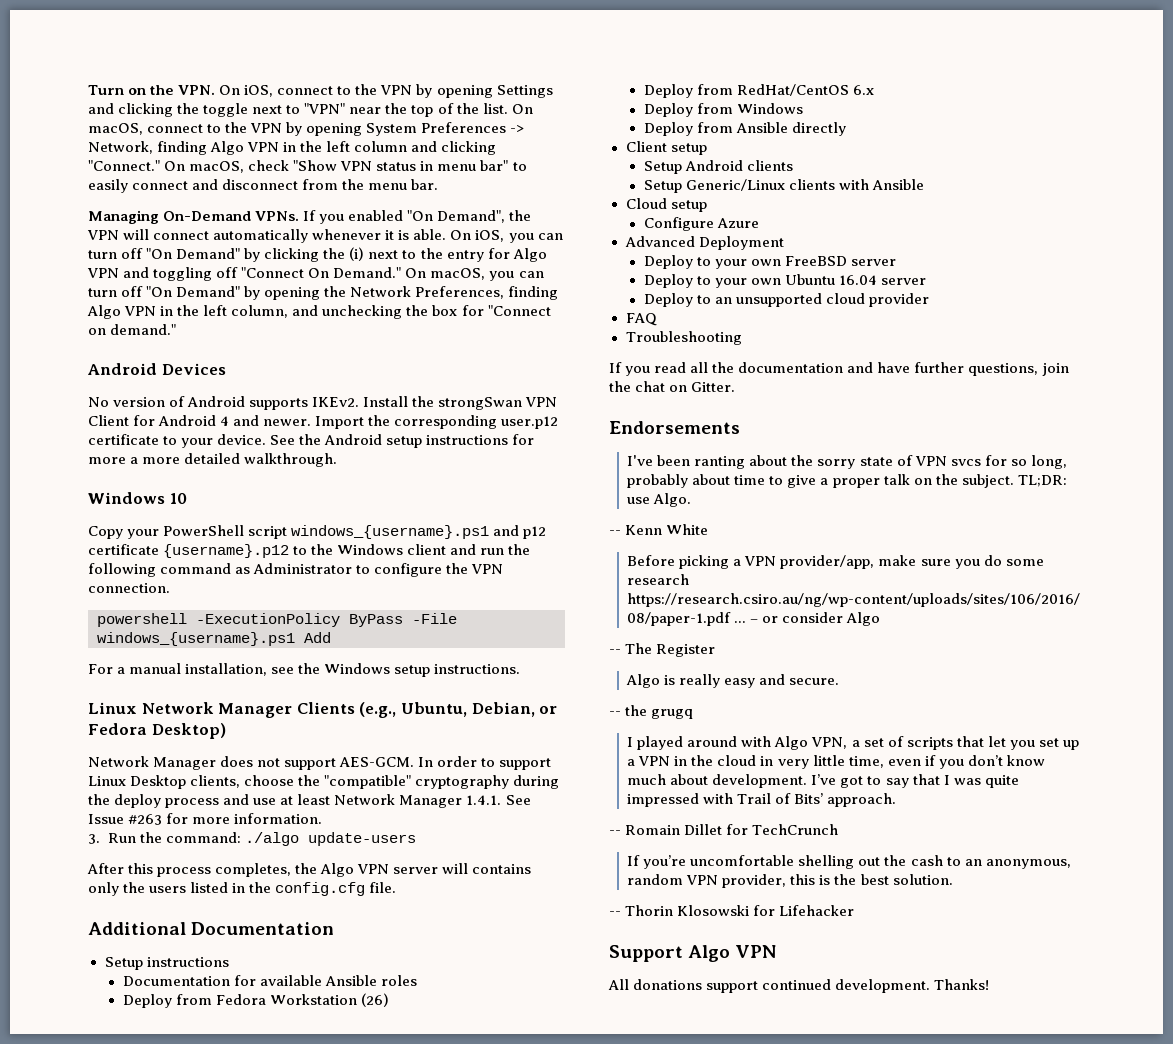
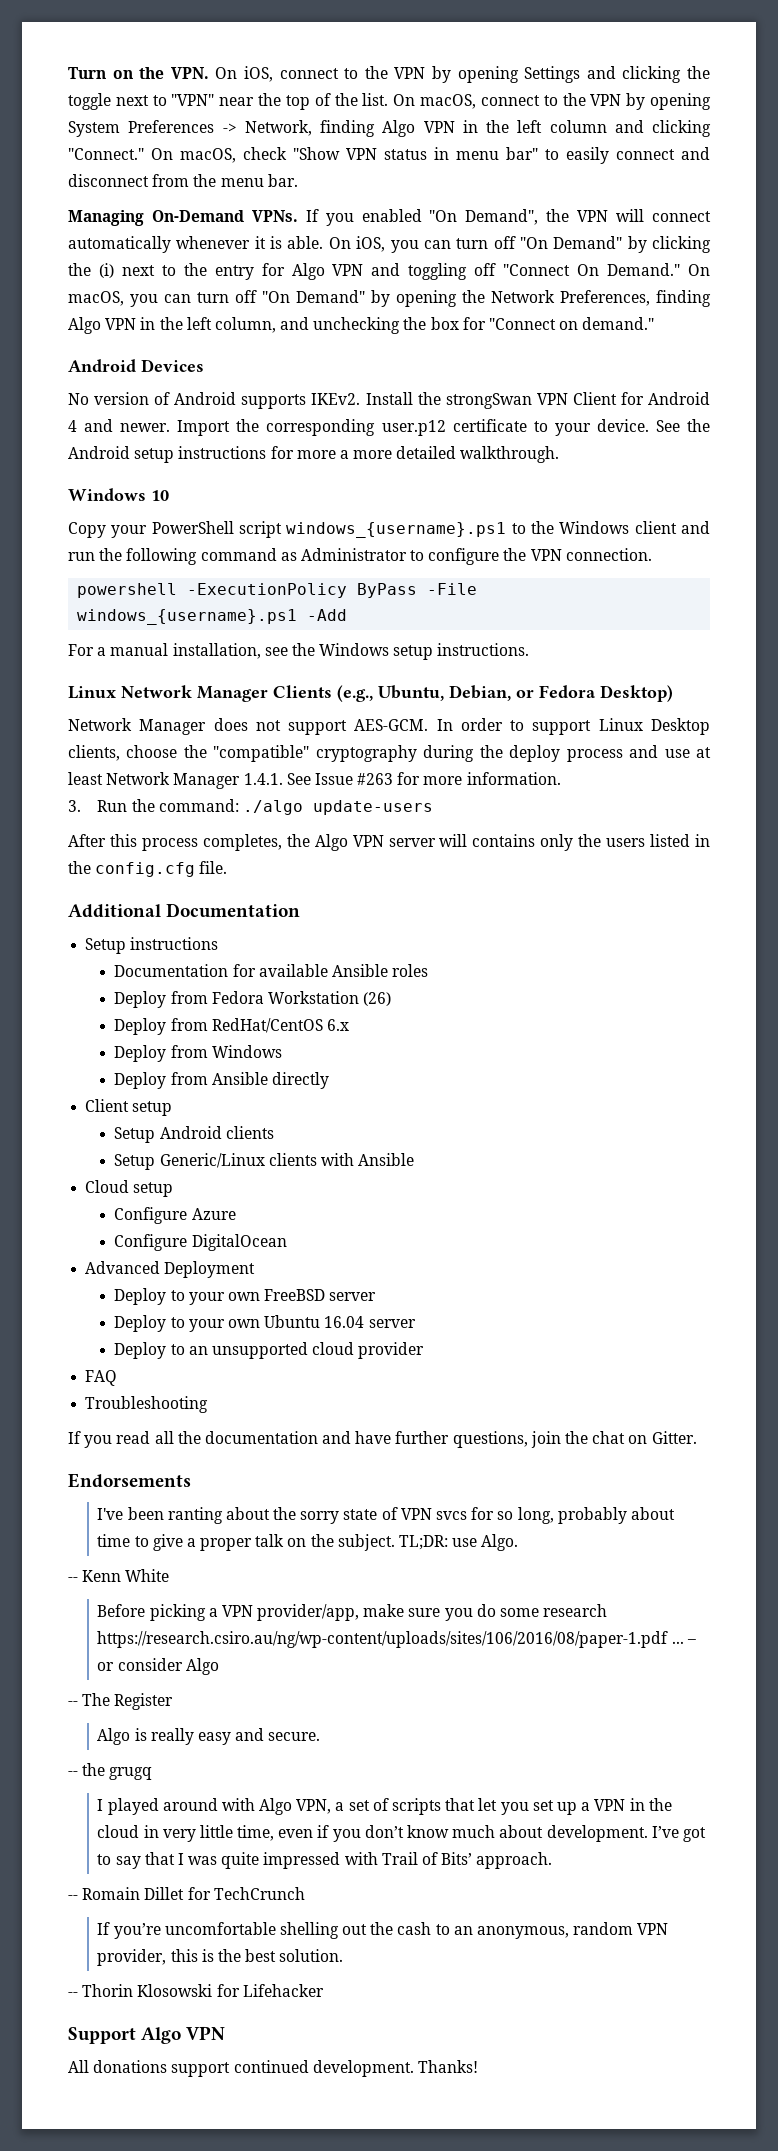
- Copy your PowerShell script windows_{username}.ps1 and p12 certificate {username}.p12 to the Windows client and run the following command as Administrator to configure the VPN connection.
+ Copy your PowerShell script windows_{username}.ps1 to the Windows client and run the following command as Administrator to configure the VPN connection.
- powershell -ExecutionPolicy ByPass -File windows_{username}.ps1 Add
+ powershell -ExecutionPolicy ByPass -File windows_{username}.ps1 -Add
+ Configure DigitalOcean

